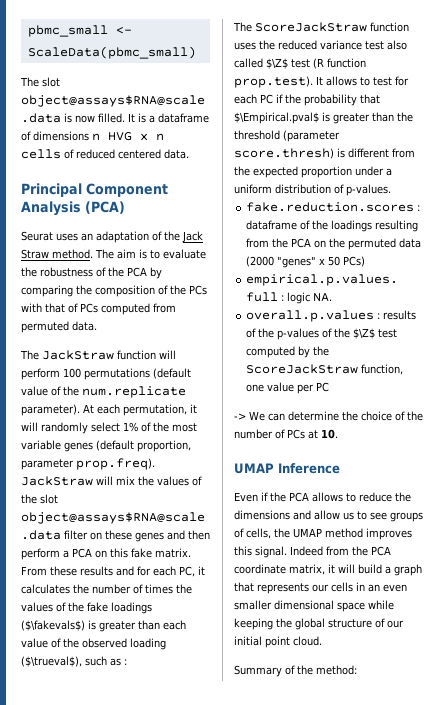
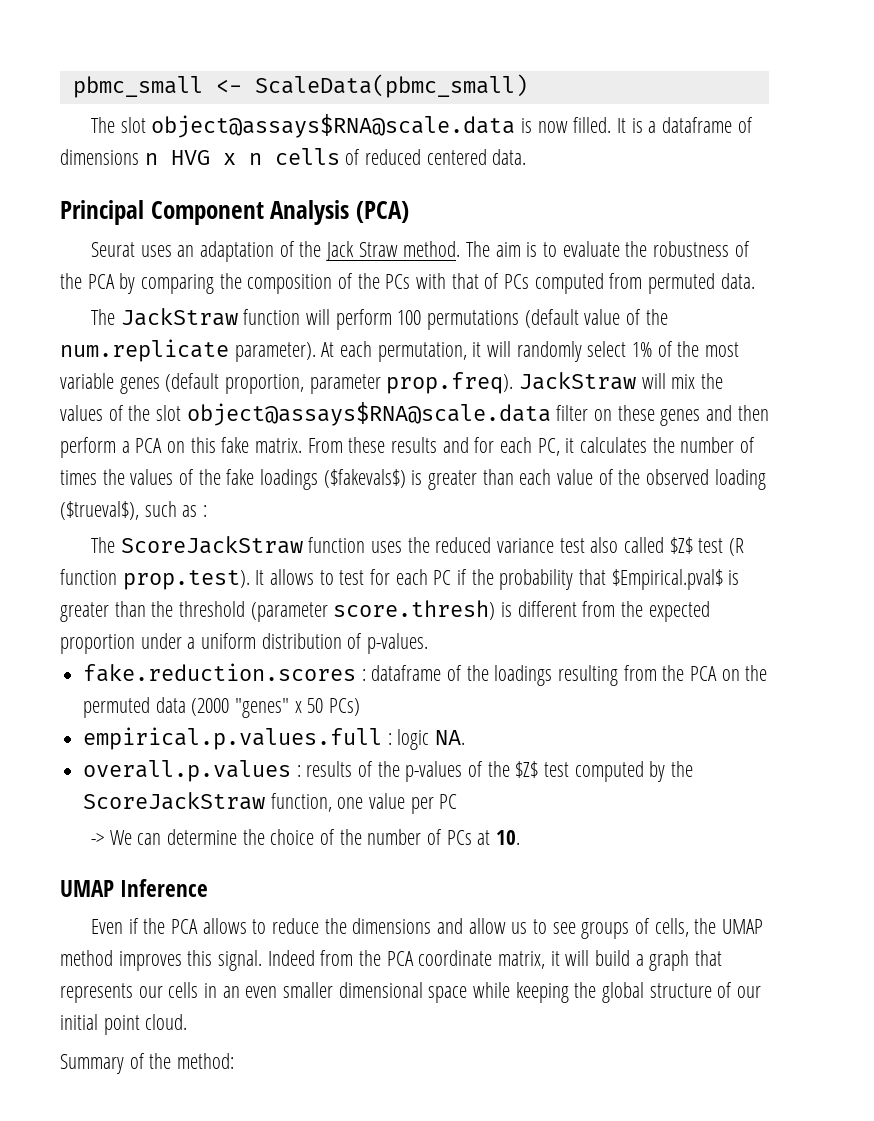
- From these results and for each PC, it calculates the number of times the values of the fake loadings ($\fakevals$) is greater than each value of the observed loading ($\trueval$), such as :
+ From these results and for each PC, it calculates the number of times the values of the fake loadings ($fakevals$) is greater than each value of the observed loading ($trueval$), such as :
- The ScoreJackStraw function uses the reduced variance test also called $\Z$ test (R function prop.test). It allows to test for each PC if the probability that $\Empirical.pval$ is greater than the threshold (parameter score.thresh) is different from the expected proportion under a uniform distribution of p-values.
+ The ScoreJackStraw function uses the reduced variance test also called $Z$ test (R function prop.test). It allows to test for each PC if the probability that $Empirical.pval$ is greater than the threshold (parameter score.thresh) is different from the expected proportion under a uniform distribution of p-values.
- overall.p.values : results of the p-values of the $\Z$ test computed by the ScoreJackStraw function, one value per PC
+ overall.p.values : results of the p-values of the $Z$ test computed by the ScoreJackStraw function, one value per PC

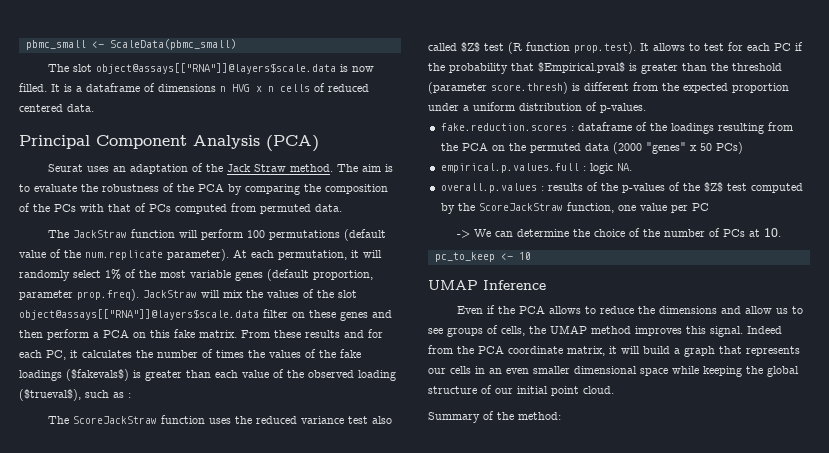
- The slot object@assays$RNA@scale.data is now filled.
+ The slot object@assays[["RNA"]]@layers$scale.data is now filled.
- At each permutation, it will randomly select 1% of the most variable genes (default proportion, parameter prop.freq). JackStraw will mix the values of the slot object@assays$RNA@scale.data filter on these genes and then perform a PCA on this fake matrix.
+ At each permutation, it will randomly select 1% of the most variable genes (default proportion, parameter prop.freq). JackStraw will mix the values of the slot object@assays[["RNA"]]@layers$scale.data filter on these genes and then perform a PCA on this fake matrix.
+ pc_to_keep <- 10

